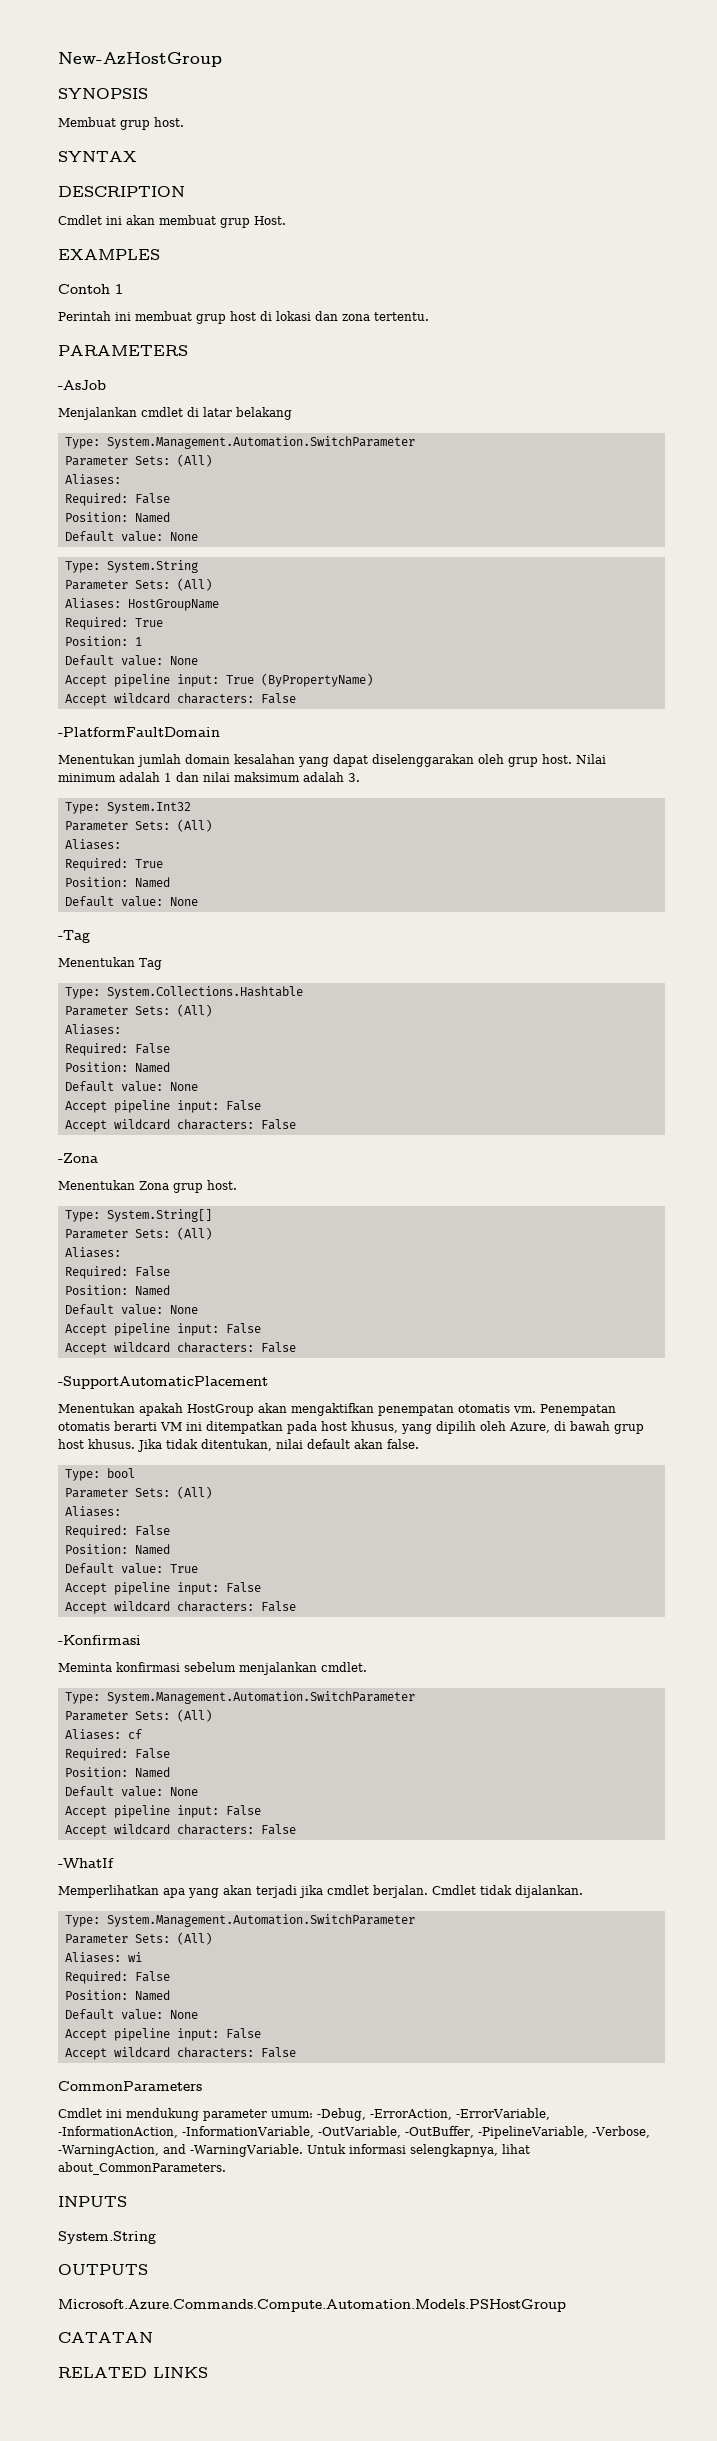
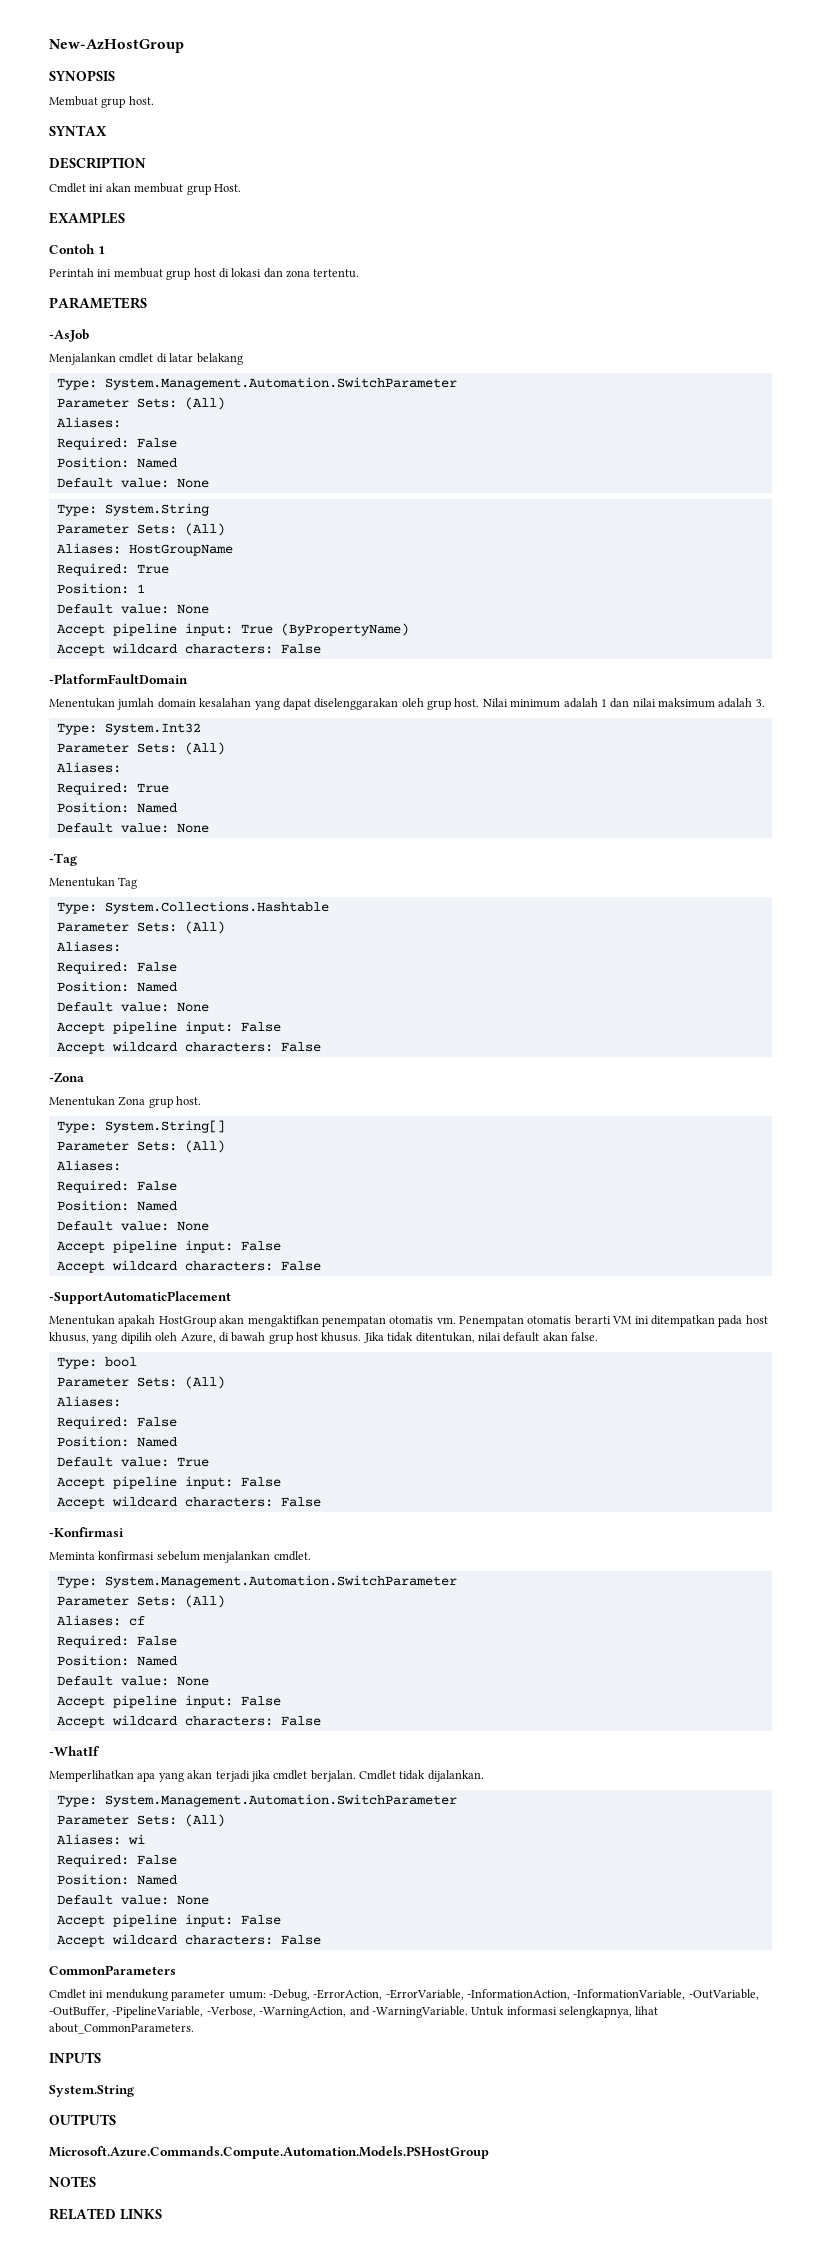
- CATATAN
+ NOTES

